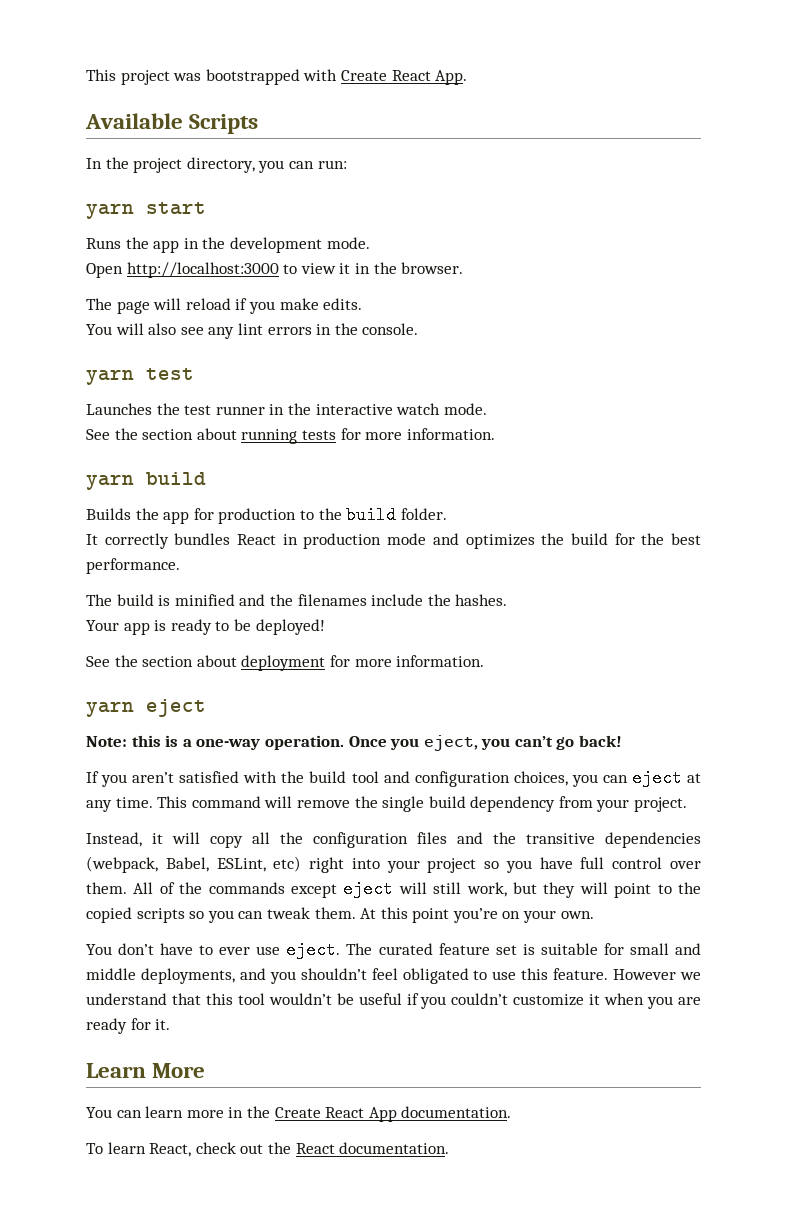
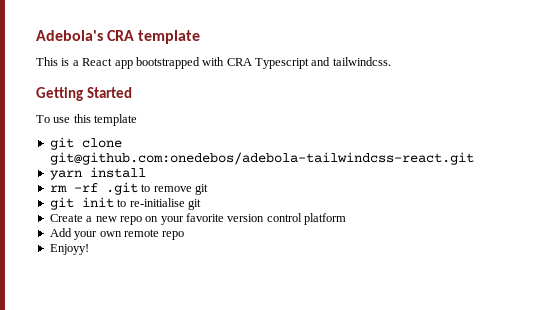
- This project was bootstrapped with Create React App.
- Available Scripts
- In the project directory, you can run:
- yarn start
- Runs the app in the development mode.
- Open http://localhost:3000 to view it in the browser.
- The page will reload if you make edits.
- You will also see any lint errors in the console.
- yarn test
- Launches the test runner in the interactive watch mode.
- See the section about running tests for more information.
- yarn build
- Builds the app for production to the build folder.
- It correctly bundles React in production mode and optimizes the build for the best performance.
- The build is minified and the filenames include the hashes.
- Your app is ready to be deployed!
- See the section about deployment for more information.
- yarn eject
- Note: this is a one-way operation. Once you eject, you can’t go back!
- If you aren’t satisfied with the build tool and configuration choices, you can eject at any time. This command will remove the single build dependency from your project.
- Instead, it will copy all the configuration files and the transitive dependencies (webpack, Babel, ESLint, etc) right into your project so you have full control over them. All of the commands except eject will still work, but they will point to the copied scripts so you can tweak them. At this point you’re on your own.
- You don’t have to ever use eject. The curated feature set is suitable for small and middle deployments, and you shouldn’t feel obligated to use this feature. However we understand that this tool wouldn’t be useful if you couldn’t customize it when you are ready for it.
- Learn More
- You can learn more in the Create React App documentation.
- To learn React, check out the React documentation.
+ Adebola's CRA template
+ This is a React app bootstrapped with CRA Typescript and tailwindcss.
+ Getting Started
+ To use this template
+ git clone git@github.com:onedebos/adebola-tailwindcss-react.git
+ yarn install
+ rm -rf .git to remove git
+ git init to re-initialise git
+ Create a new repo on your favorite version control platform
+ Add your own remote repo
+ Enjoyy!

